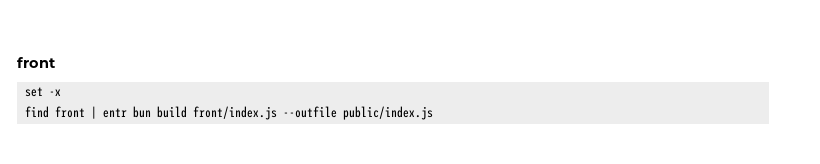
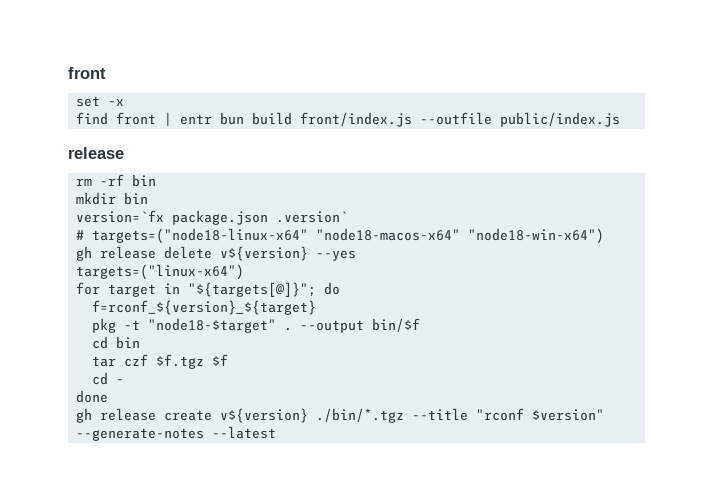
  find front | entr bun build front/index.js --outfile public/index.js
+ release
+ rm -rf bin
+ mkdir bin
+ version=`fx package.json .version`
+ # targets=("node18-linux-x64" "node18-macos-x64" "node18-win-x64")
+ gh release delete v${version} --yes
+ targets=("linux-x64")
+ for target in "${targets[@]}"; do
+ f=rconf_${version}_${target}
+ pkg -t "node18-$target" . --output bin/$f
+ cd bin
+ tar czf $f.tgz $f
+ cd -
+ done
+ gh release create v${version} ./bin/*.tgz --title "rconf $version" --generate-notes --latest

